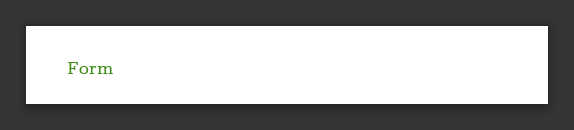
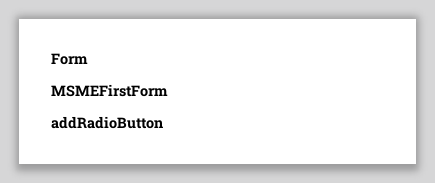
+ MSMEFirstForm
+ addRadioButton

